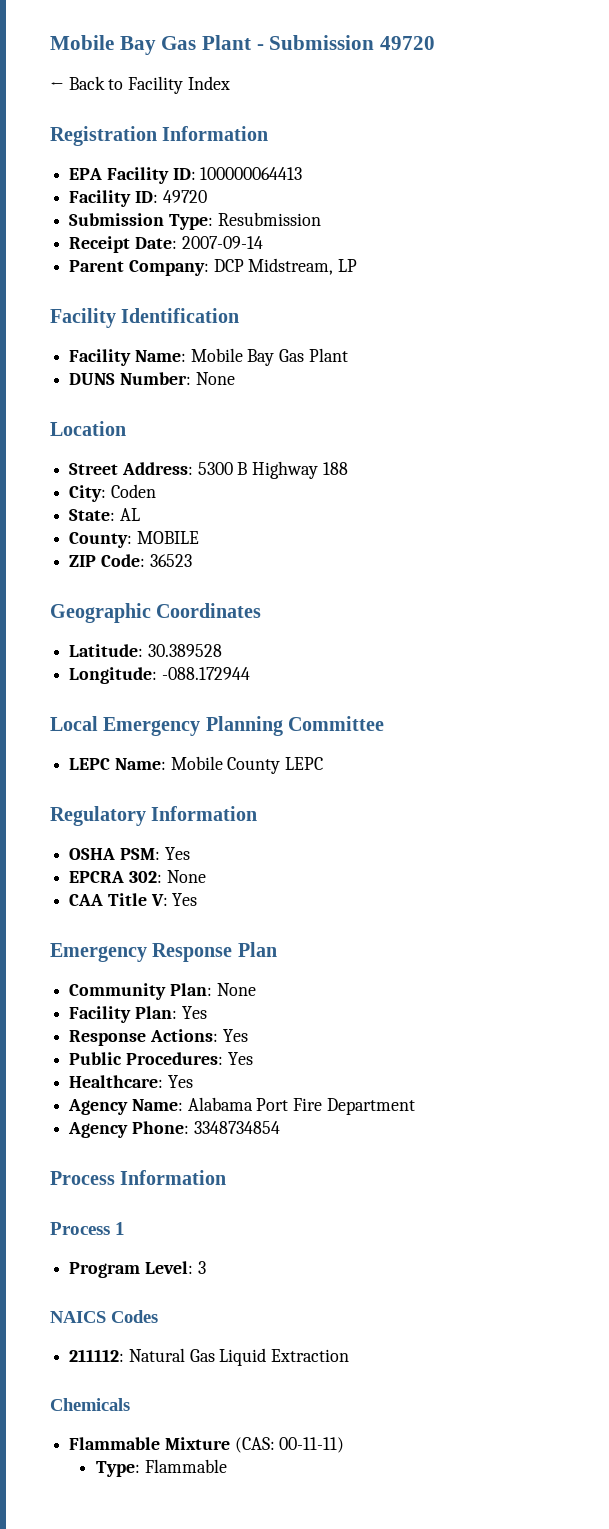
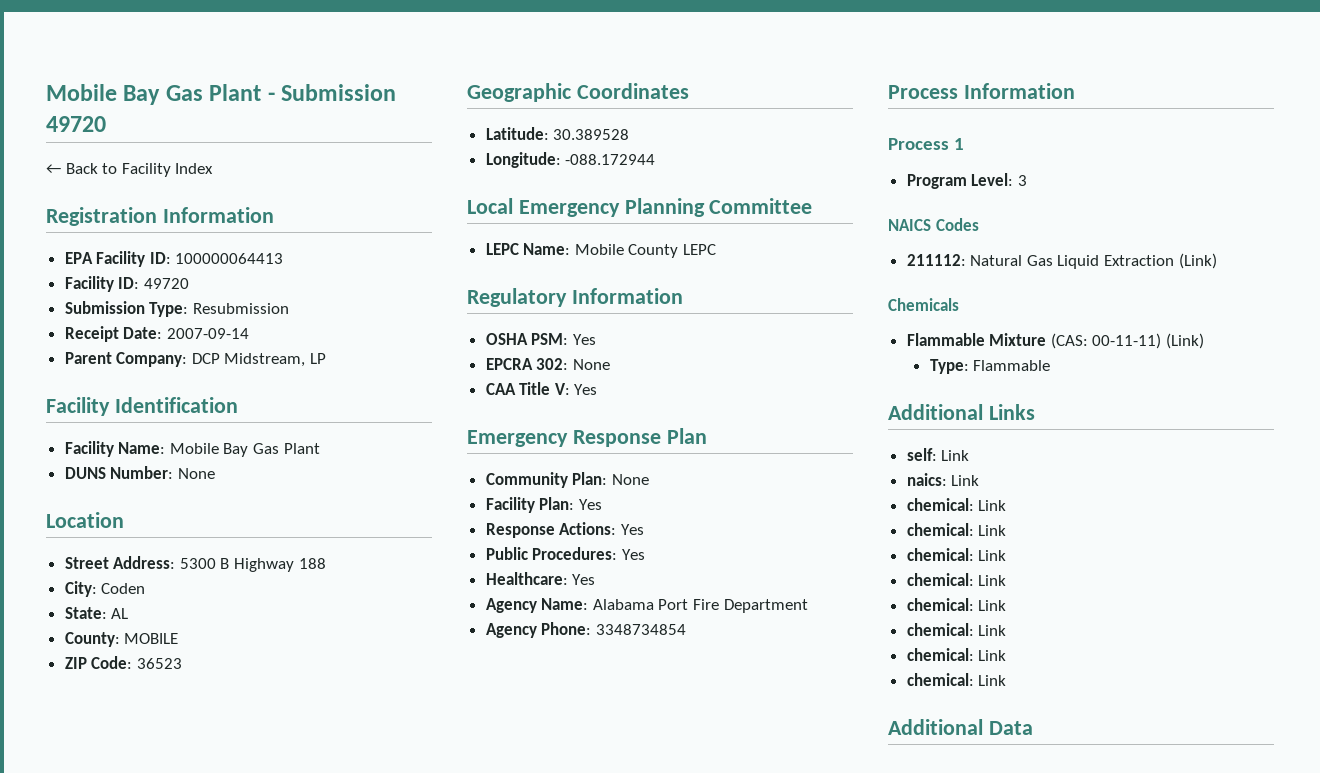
- 211112: Natural Gas Liquid Extraction
+ 211112: Natural Gas Liquid Extraction (Link)
- Flammable Mixture (CAS: 00-11-11)
+ Flammable Mixture (CAS: 00-11-11) (Link)
+ Additional Links
+ self: Link
+ naics: Link
+ chemical: Link
+ chemical: Link
+ chemical: Link
+ chemical: Link
+ chemical: Link
+ chemical: Link
+ chemical: Link
+ chemical: Link
+ Additional Data

